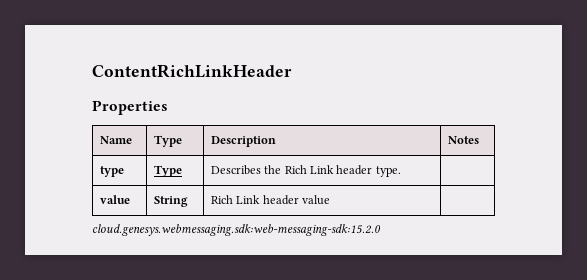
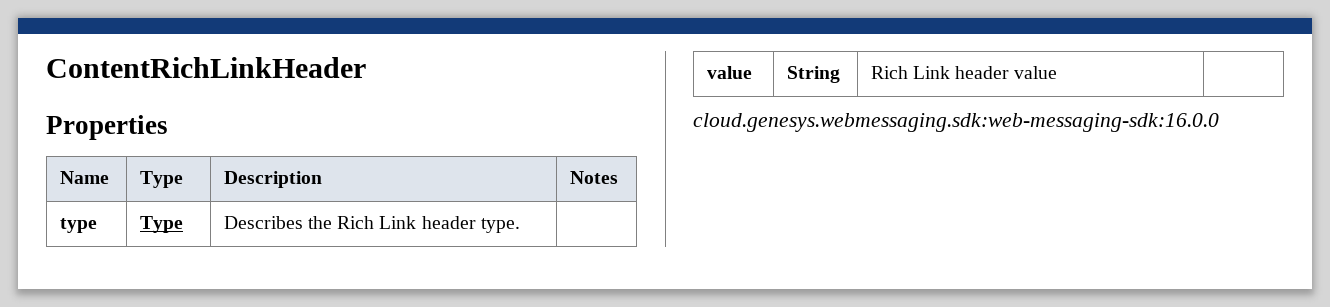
- cloud.genesys.webmessaging.sdk:web-messaging-sdk:15.2.0
+ cloud.genesys.webmessaging.sdk:web-messaging-sdk:16.0.0

